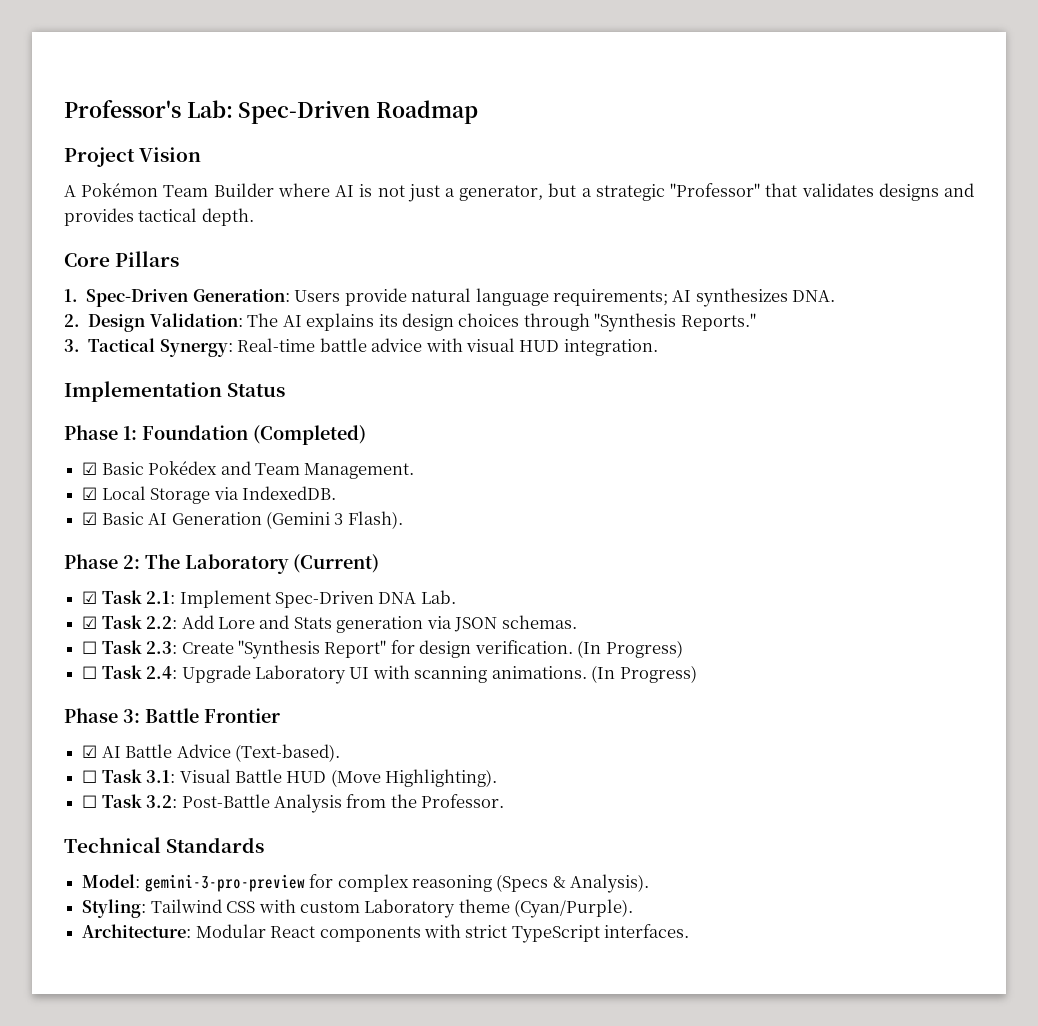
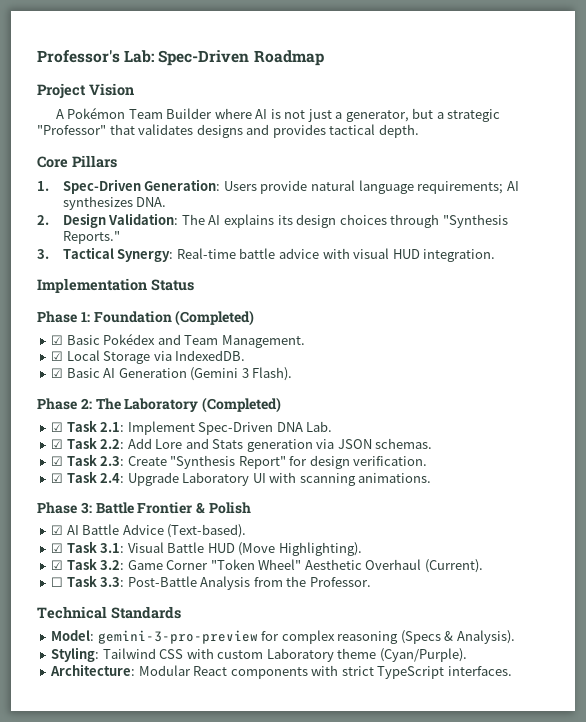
- Phase 2: The Laboratory (Current)
+ Phase 2: The Laboratory (Completed)
- ☐ Task 2.3: Create "Synthesis Report" for design verification. (In Progress)
- ☐ Task 2.4: Upgrade Laboratory UI with scanning animations. (In Progress)
+ ☑ Task 2.3: Create "Synthesis Report" for design verification.
+ ☑ Task 2.4: Upgrade Laboratory UI with scanning animations.
- Phase 3: Battle Frontier
+ Phase 3: Battle Frontier & Polish
- ☐ Task 3.1: Visual Battle HUD (Move Highlighting).
+ ☑ Task 3.1: Visual Battle HUD (Move Highlighting).
- ☐ Task 3.2: Post-Battle Analysis from the Professor.
+ ☑ Task 3.2: Game Corner "Token Wheel" Aesthetic Overhaul (Current).
+ ☐ Task 3.3: Post-Battle Analysis from the Professor.

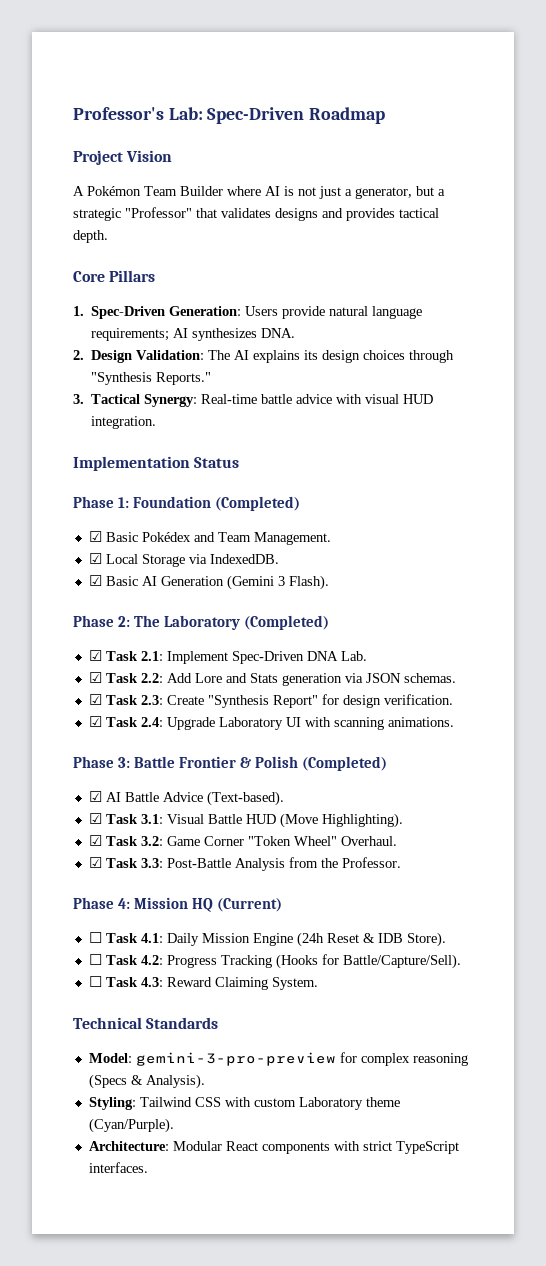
- Phase 3: Battle Frontier & Polish
+ Phase 3: Battle Frontier & Polish (Completed)
- ☑ Task 3.2: Game Corner "Token Wheel" Aesthetic Overhaul (Current).
- ☐ Task 3.3: Post-Battle Analysis from the Professor.
+ ☑ Task 3.2: Game Corner "Token Wheel" Overhaul.
+ ☑ Task 3.3: Post-Battle Analysis from the Professor.
+ Phase 4: Mission HQ (Current)
+ ☐ Task 4.1: Daily Mission Engine (24h Reset & IDB Store).
+ ☐ Task 4.2: Progress Tracking (Hooks for Battle/Capture/Sell).
+ ☐ Task 4.3: Reward Claiming System.

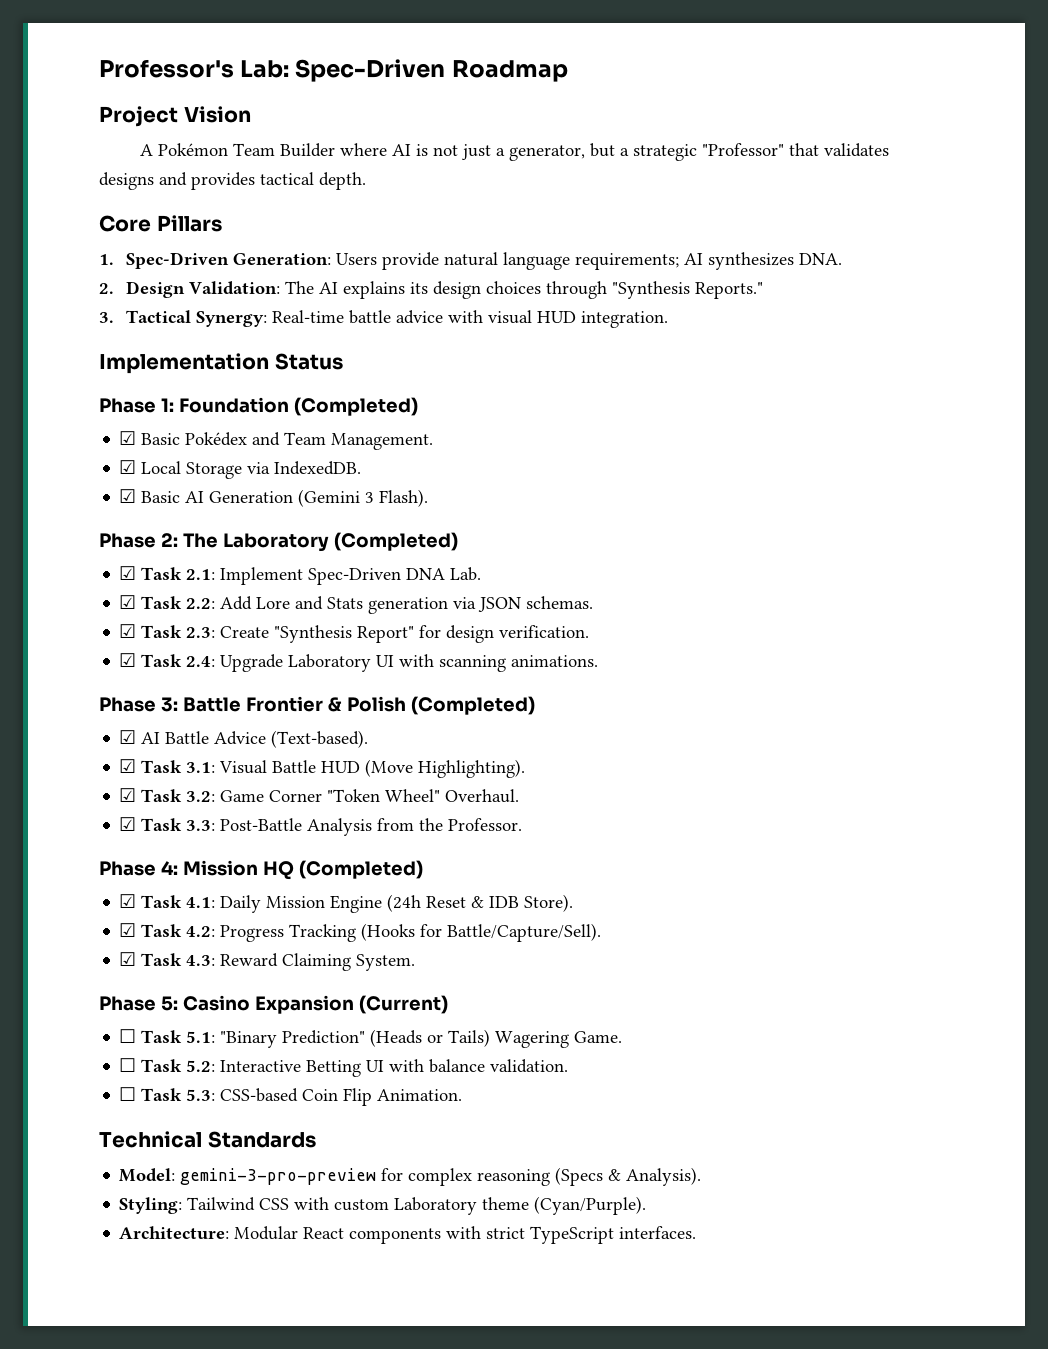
- Phase 4: Mission HQ (Current)
- ☐ Task 4.1: Daily Mission Engine (24h Reset & IDB Store).
+ Phase 4: Mission HQ (Completed)
+ ☑ Task 4.1: Daily Mission Engine (24h Reset & IDB Store).
- ☐ Task 4.2: Progress Tracking (Hooks for Battle/Capture/Sell).
+ ☑ Task 4.2: Progress Tracking (Hooks for Battle/Capture/Sell).
- ☐ Task 4.3: Reward Claiming System.
+ ☑ Task 4.3: Reward Claiming System.
+ Phase 5: Casino Expansion (Current)
+ ☐ Task 5.1: "Binary Prediction" (Heads or Tails) Wagering Game.
+ ☐ Task 5.2: Interactive Betting UI with balance validation.
+ ☐ Task 5.3: CSS-based Coin Flip Animation.

